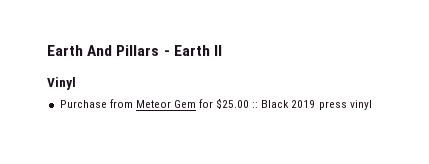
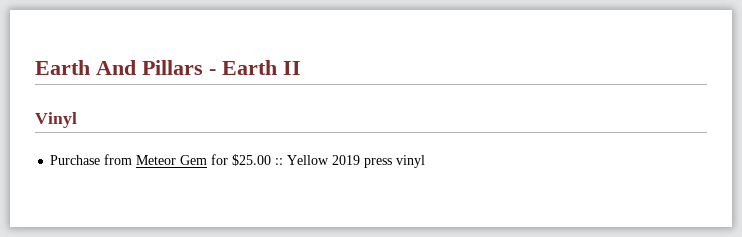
- Purchase from Meteor Gem for $25.00 :: Black 2019 press vinyl
+ Purchase from Meteor Gem for $25.00 :: Yellow 2019 press vinyl

